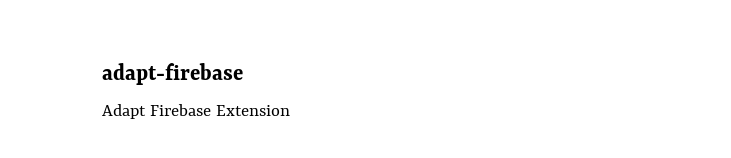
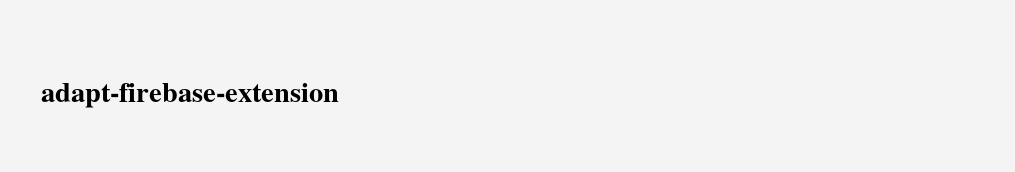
- adapt-firebase
- Adapt Firebase Extension
+ adapt-firebase-extension

